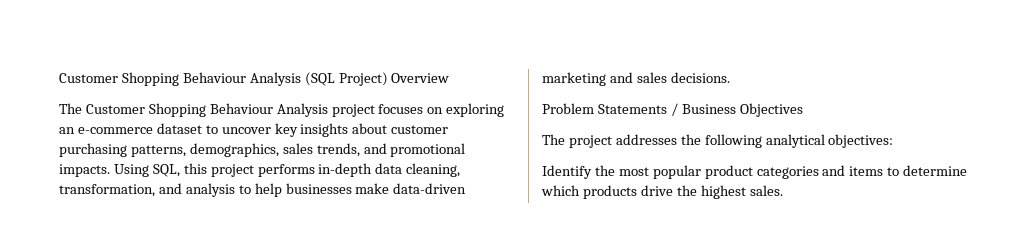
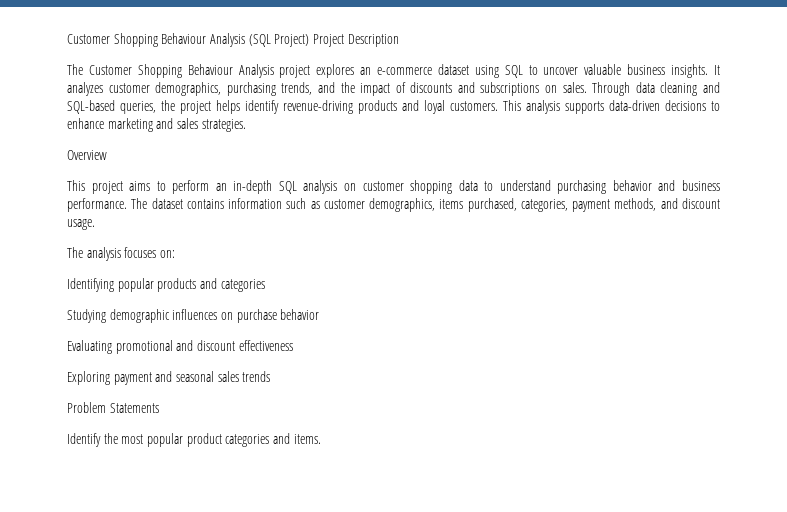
- Customer Shopping Behaviour Analysis (SQL Project) Overview
+ Customer Shopping Behaviour Analysis (SQL Project) Project Description
- The Customer Shopping Behaviour Analysis project focuses on exploring an e-commerce dataset to uncover key insights about customer purchasing patterns, demographics, sales trends, and promotional impacts. Using SQL, this project performs in-depth data cleaning, transformation, and analysis to help businesses make data-driven marketing and sales decisions.
- Problem Statements / Business Objectives
- The project addresses the following analytical objectives:
+ The Customer Shopping Behaviour Analysis project explores an e-commerce dataset using SQL to uncover valuable business insights. It analyzes customer demographics, purchasing trends, and the impact of discounts and subscriptions on sales. Through data cleaning and SQL-based queries, the project helps identify revenue-driving products and loyal customers. This analysis supports data-driven decisions to enhance marketing and sales strategies.
+ Overview
+ This project aims to perform an in-depth SQL analysis on customer shopping data to understand purchasing behavior and business performance. The dataset contains information such as customer demographics, items purchased, categories, payment methods, and discount usage.
+ The analysis focuses on:
+ Identifying popular products and categories
+ Studying demographic influences on purchase behavior
+ Evaluating promotional and discount effectiveness
+ Exploring payment and seasonal sales trends
+ Problem Statements
- Identify the most popular product categories and items to determine which products drive the highest sales.
+ Identify the most popular product categories and items.

